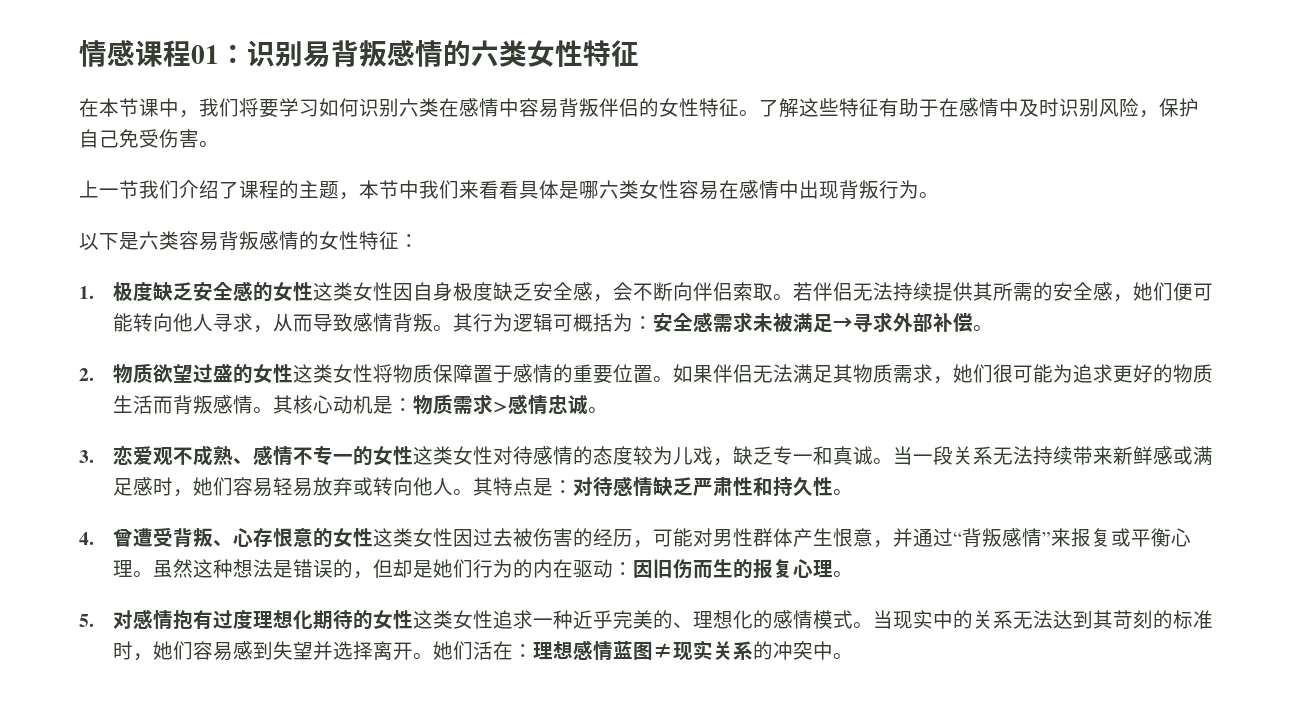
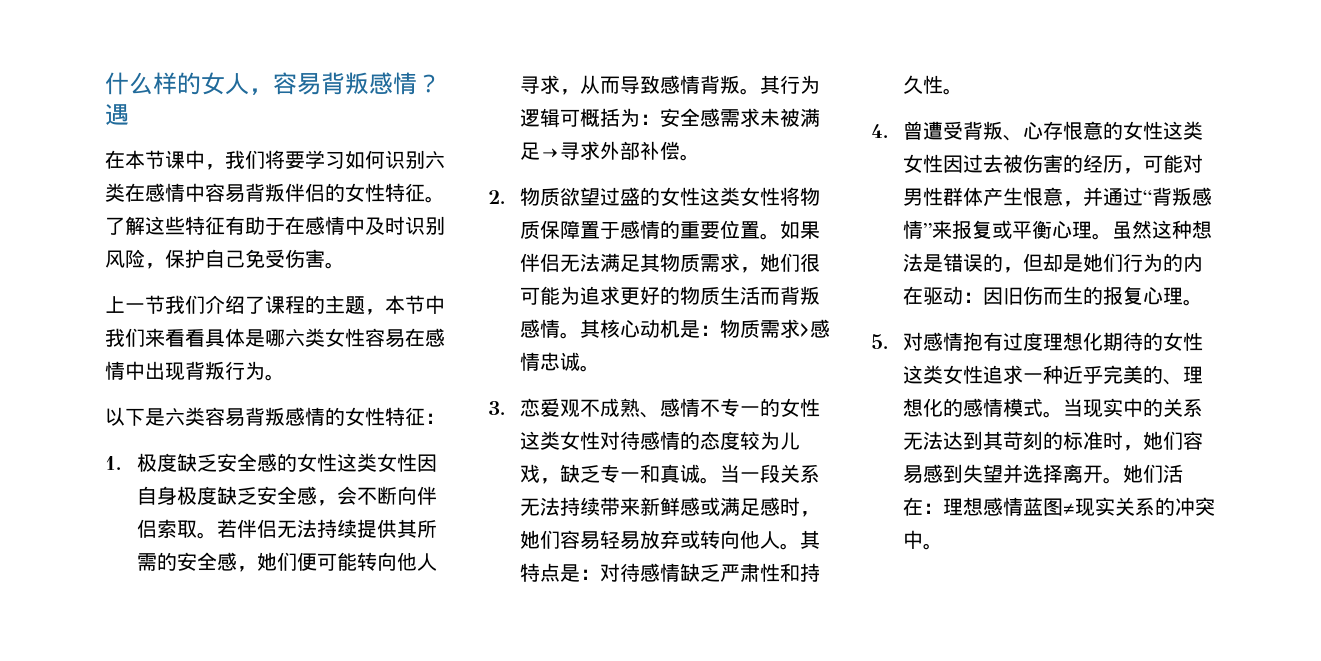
- 情感课程01：识别易背叛感情的六类女性特征
+ 什么样的女人，容易背叛感情？遇

